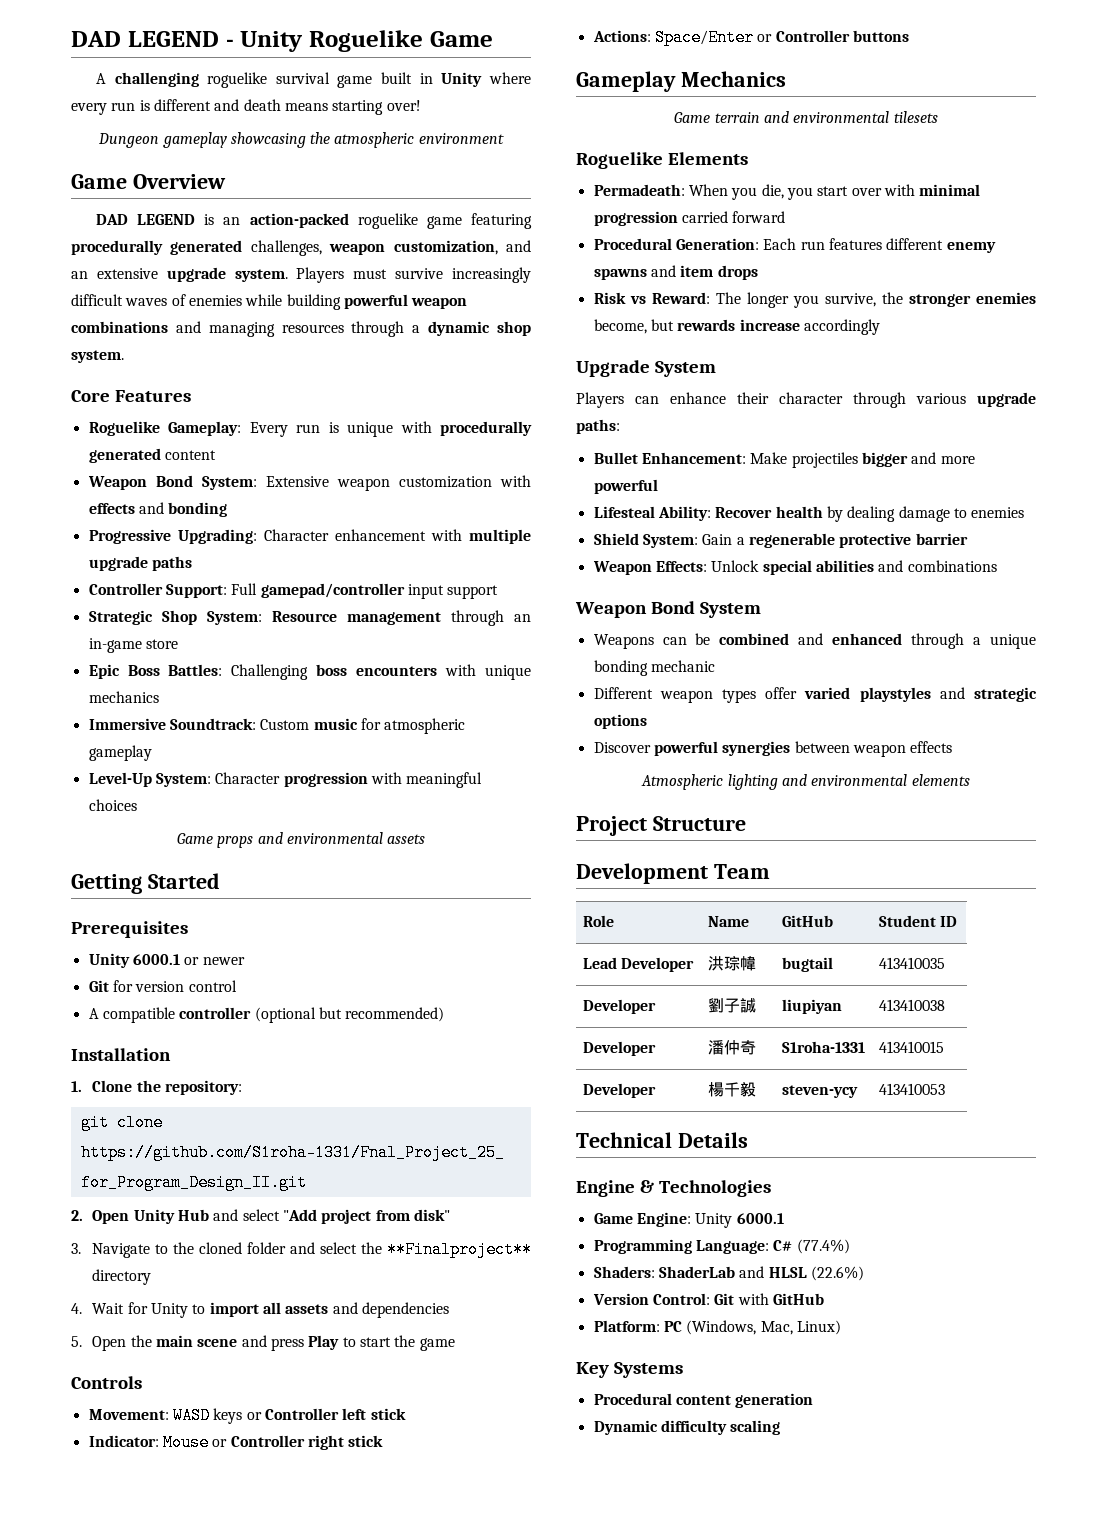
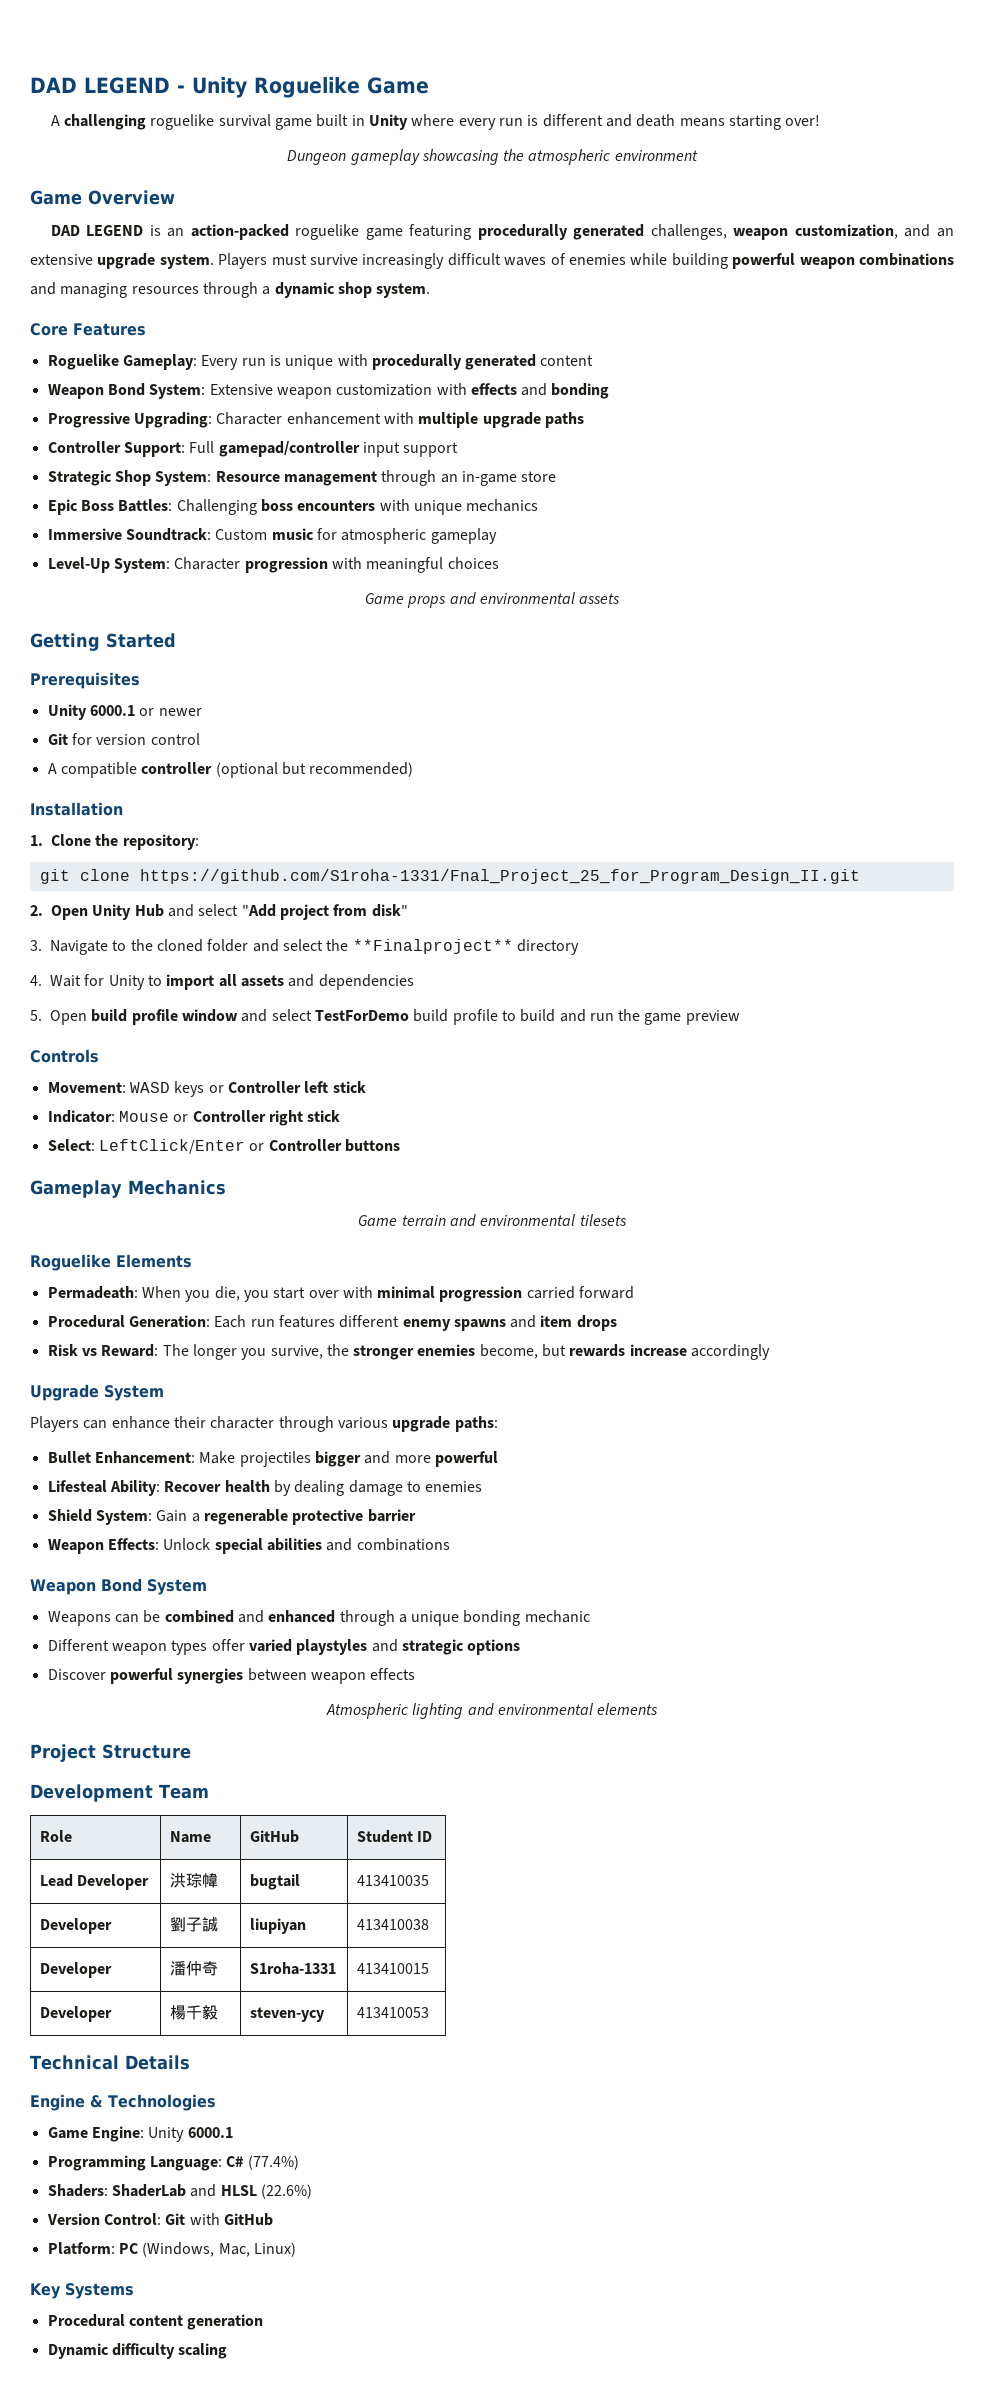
- 5. Open the main scene and press Play to start the game
+ 5. Open build profile window and select TestForDemo build profile to build and run the game preview
- Actions: Space/Enter or Controller buttons
+ Select: LeftClick/Enter or Controller buttons

